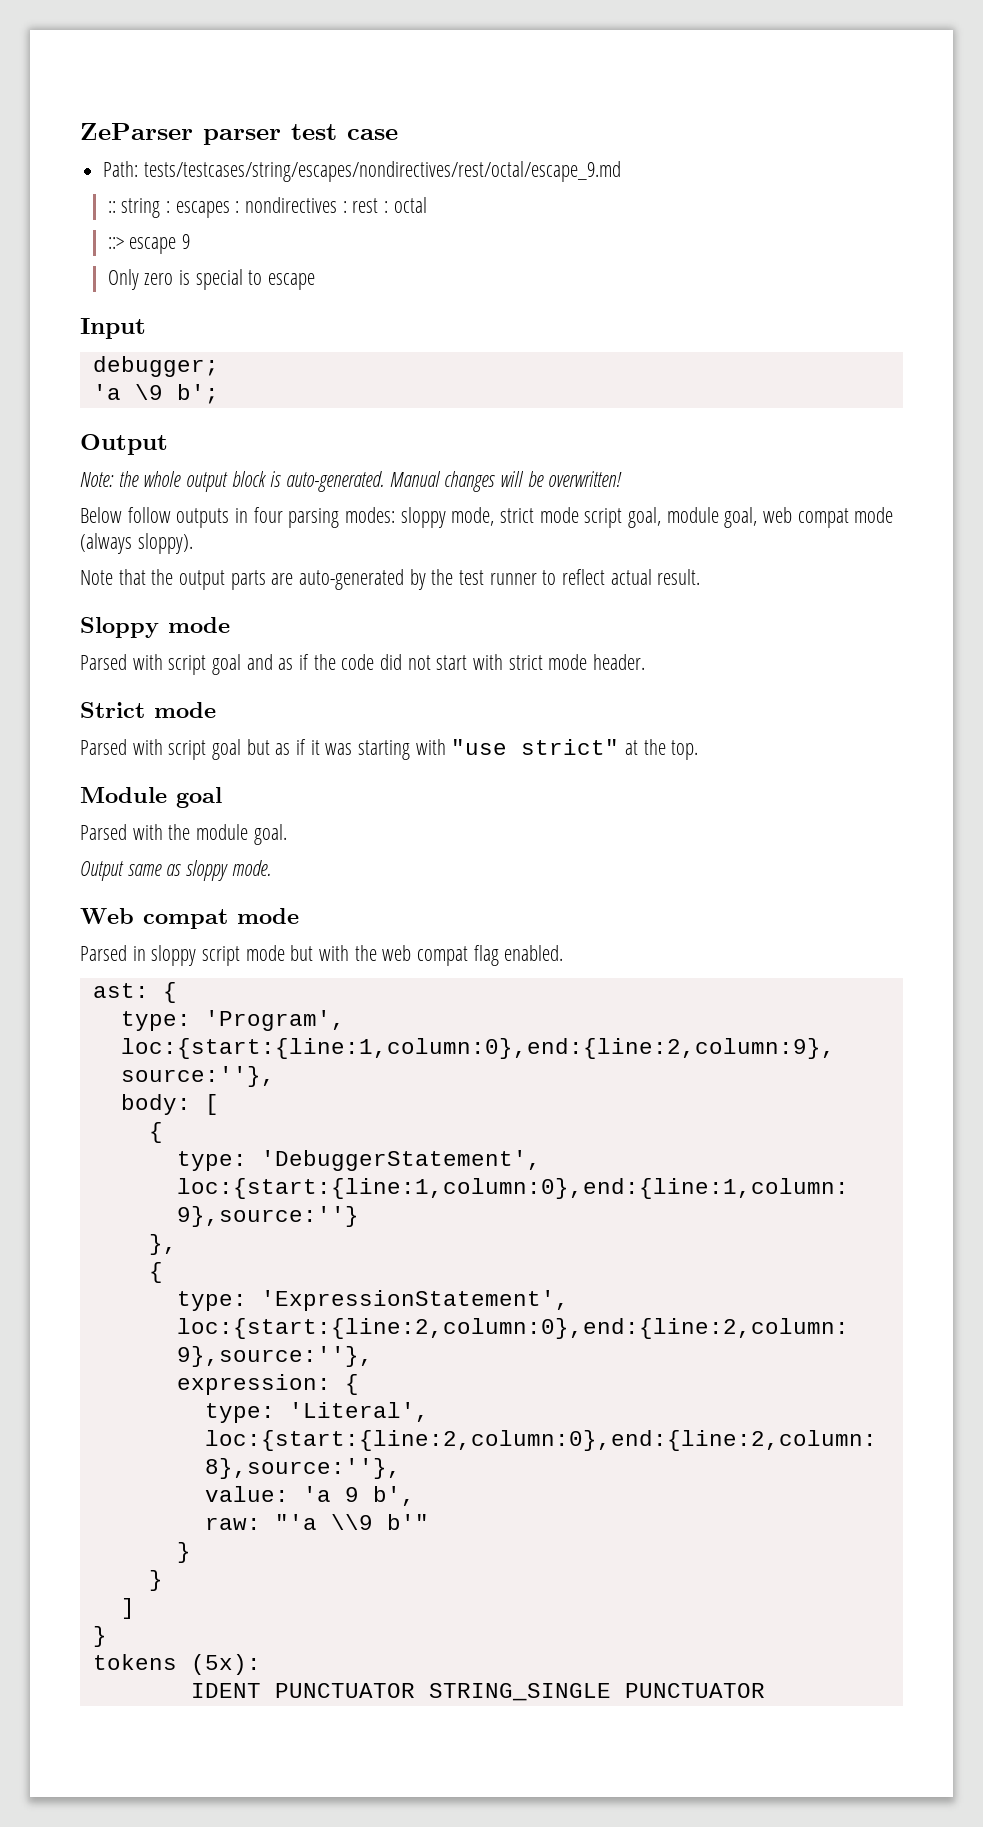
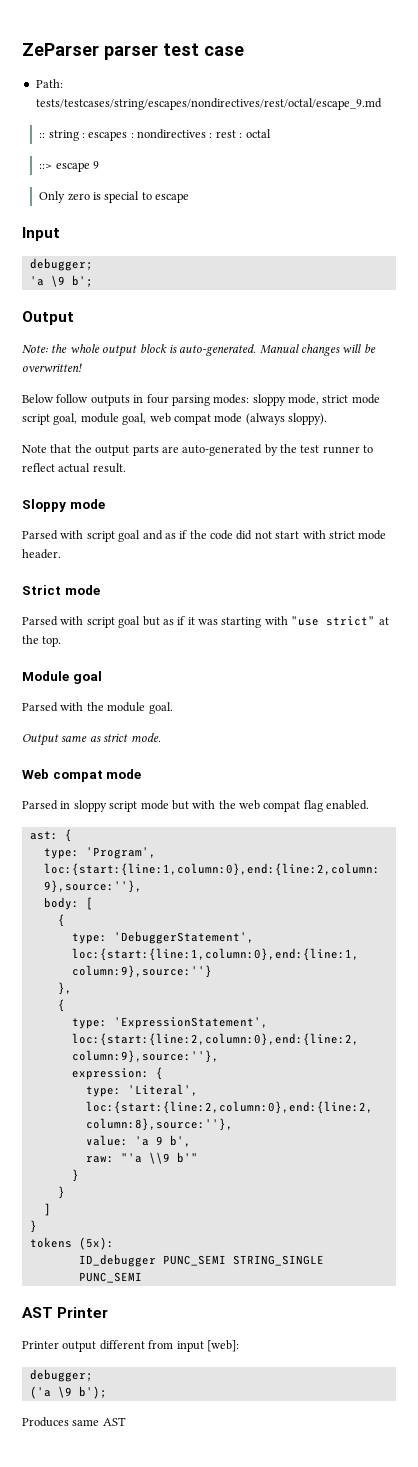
- Output same as sloppy mode.
+ Output same as strict mode.
- IDENT PUNCTUATOR STRING_SINGLE PUNCTUATOR
+ ID_debugger PUNC_SEMI STRING_SINGLE PUNC_SEMI
+ AST Printer
+ Printer output different from input [web]:
+ debugger;
+ ('a \9 b');
+ Produces same AST

